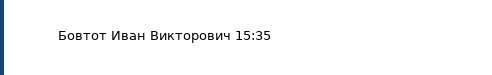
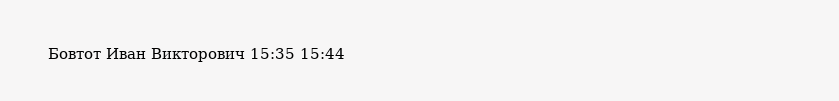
- Бовтот Иван Викторович 15:35
+ Бовтот Иван Викторович 15:35 15:44

